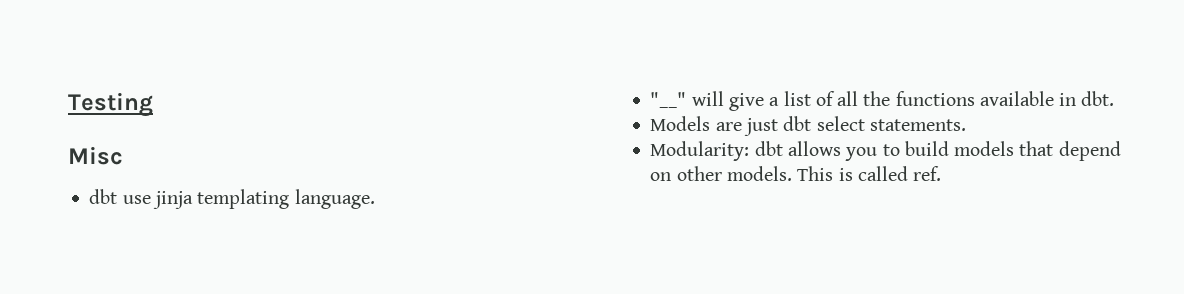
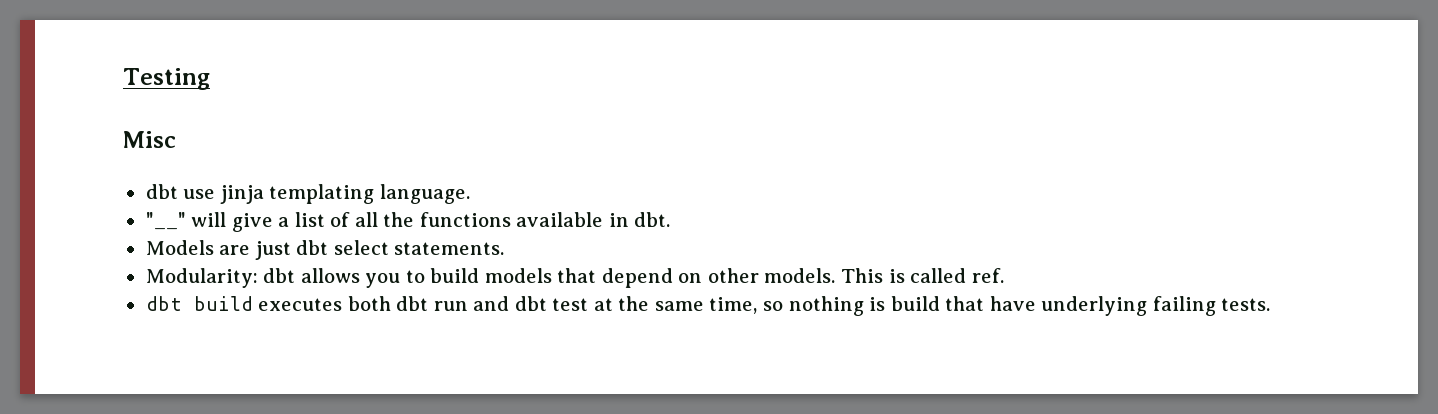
+ dbt build executes both dbt run and dbt test at the same time, so nothing is build that have underlying failing tests.

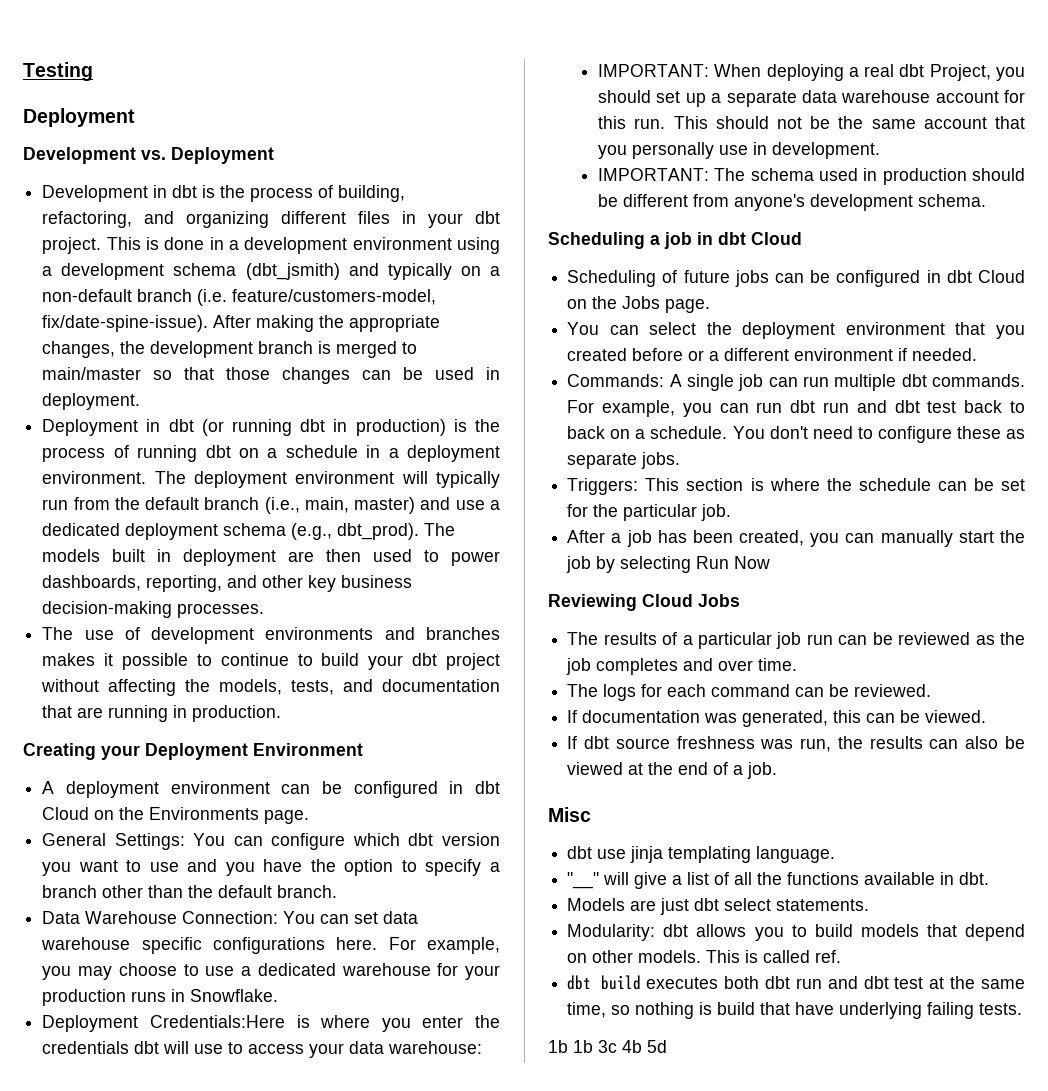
  Testing
+ Deployment
+ Development vs. Deployment
+ Development in dbt is the process of building, refactoring, and organizing different files in your dbt project. This is done in a development environment using a development schema (dbt_jsmith) and typically on a non-default branch (i.e. feature/customers-model, fix/date-spine-issue). After making the appropriate changes, the development branch is merged to main/master so that those changes can be used in deployment.
+ Deployment in dbt (or running dbt in production) is the process of running dbt on a schedule in a deployment environment. The deployment environment will typically run from the default branch (i.e., main, master) and use a dedicated deployment schema (e.g., dbt_prod). The models built in deployment are then used to power dashboards, reporting, and other key business decision-making processes.
+ The use of development environments and branches makes it possible to continue to build your dbt project without affecting the models, tests, and documentation that are running in production.
+ Creating your Deployment Environment
+ A deployment environment can be configured in dbt Cloud on the Environments page.
+ General Settings: You can configure which dbt version you want to use and you have the option to specify a branch other than the default branch.
+ Data Warehouse Connection: You can set data warehouse specific configurations here. For example, you may choose to use a dedicated warehouse for your production runs in Snowflake.
+ Deployment Credentials:Here is where you enter the credentials dbt will use to access your data warehouse:
+ IMPORTANT: When deploying a real dbt Project, you should set up a separate data warehouse account for this run. This should not be the same account that you personally use in development.
+ IMPORTANT: The schema used in production should be different from anyone's development schema.
+ Scheduling a job in dbt Cloud
+ Scheduling of future jobs can be configured in dbt Cloud on the Jobs page.
+ You can select the deployment environment that you created before or a different environment if needed.
+ Commands: A single job can run multiple dbt commands. For example, you can run dbt run and dbt test back to back on a schedule. You don't need to configure these as separate jobs.
+ Triggers: This section is where the schedule can be set for the particular job.
+ After a job has been created, you can manually start the job by selecting Run Now
+ Reviewing Cloud Jobs
+ The results of a particular job run can be reviewed as the job completes and over time.
+ The logs for each command can be reviewed.
+ If documentation was generated, this can be viewed.
+ If dbt source freshness was run, the results can also be viewed at the end of a job.
+ 1b 1b 3c 4b 5d

